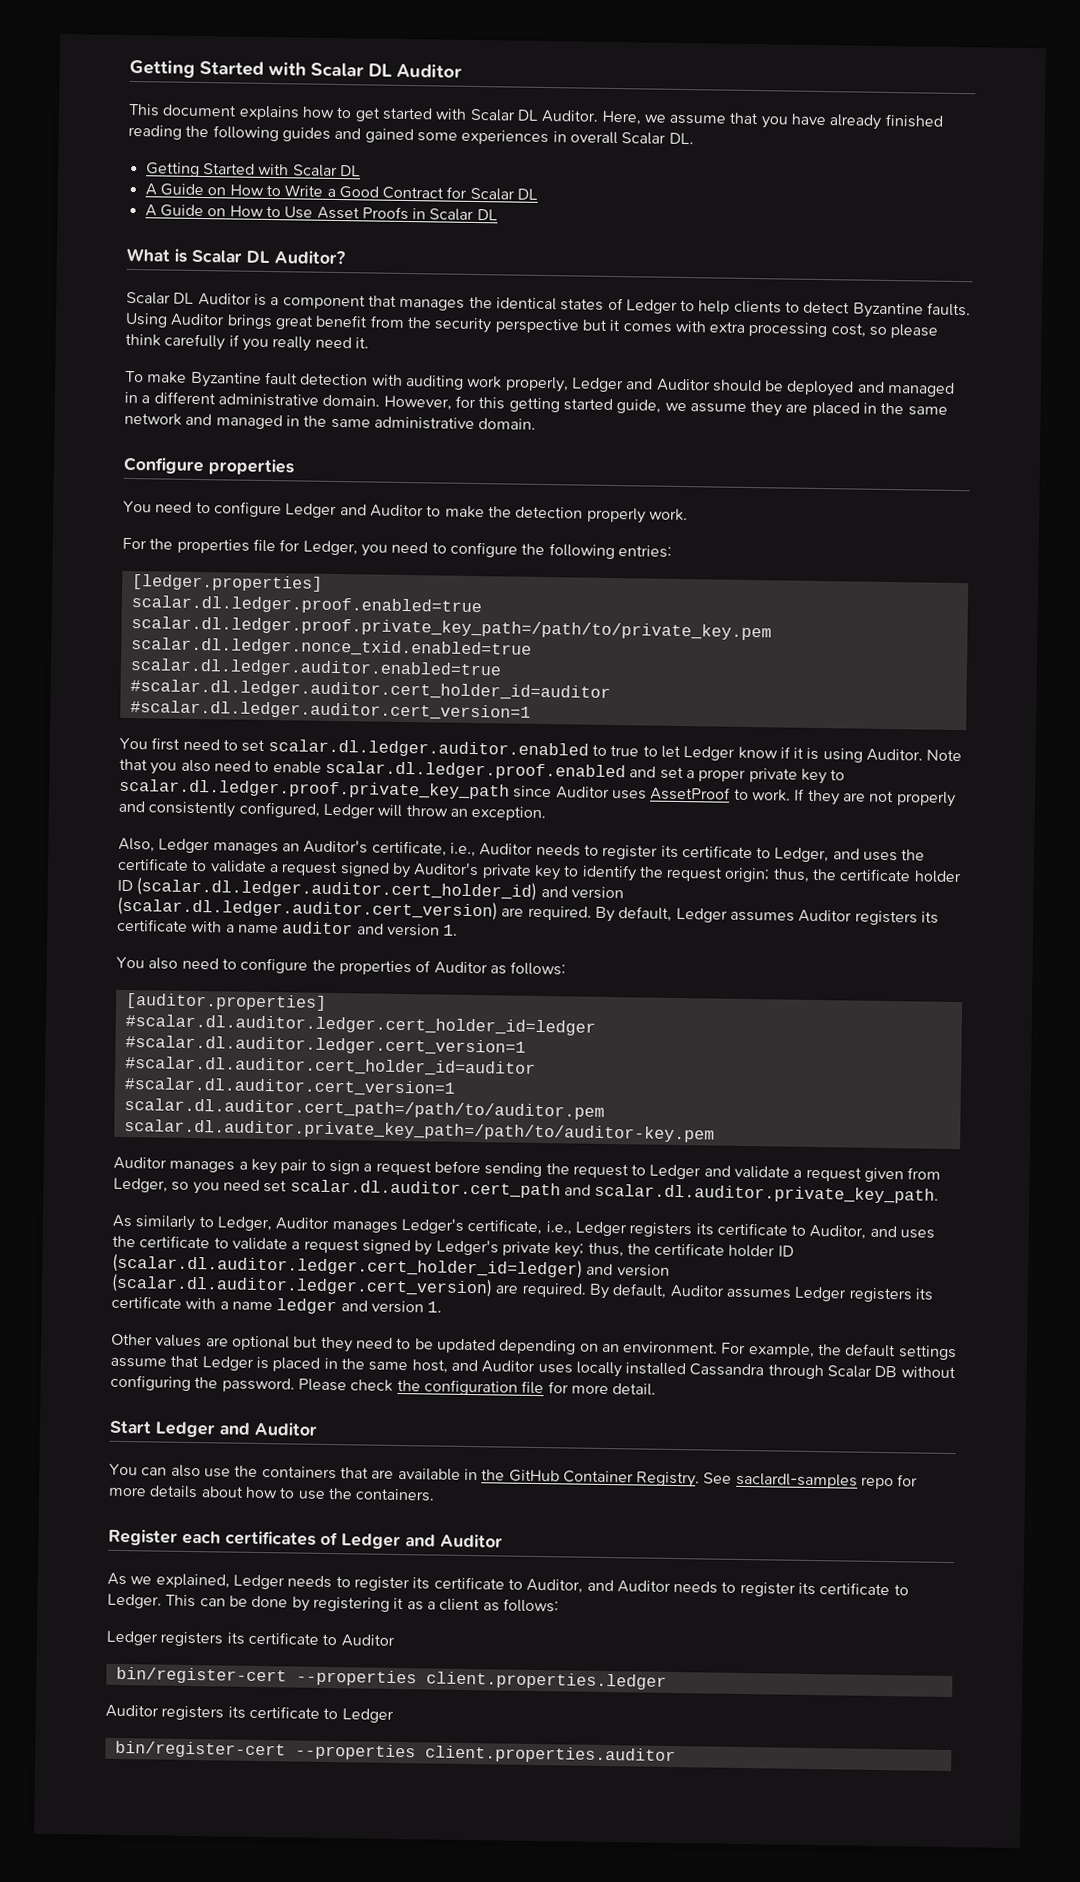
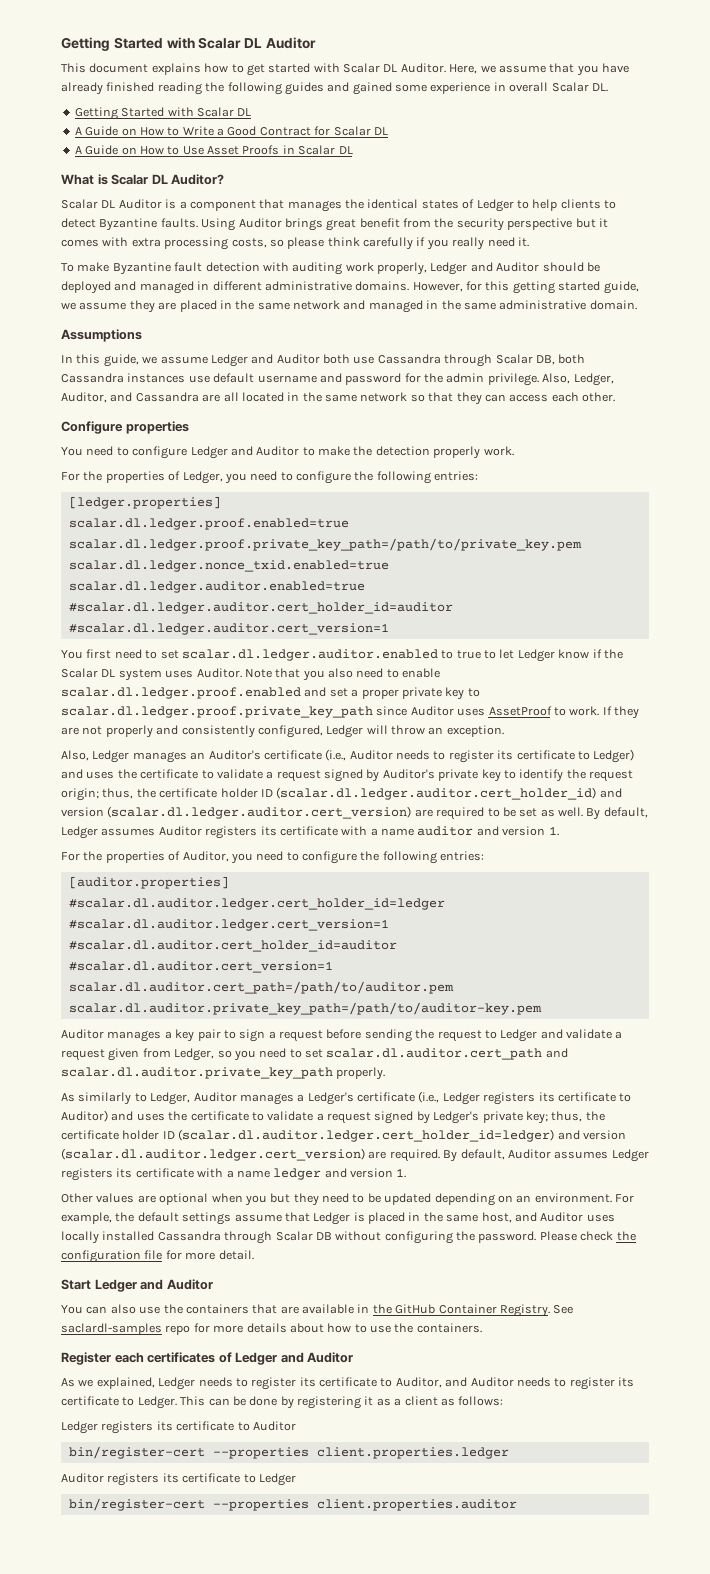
- Here, we assume that you have already finished reading the following guides and gained some experiences in overall Scalar DL.
+ Here, we assume that you have already finished reading the following guides and gained some experience in overall Scalar DL.
- Using Auditor brings great benefit from the security perspective but it comes with extra processing cost, so please think carefully if you really need it.
+ Using Auditor brings great benefit from the security perspective but it comes with extra processing costs, so please think carefully if you really need it.
- To make Byzantine fault detection with auditing work properly, Ledger and Auditor should be deployed and managed in a different administrative domain.
+ To make Byzantine fault detection with auditing work properly, Ledger and Auditor should be deployed and managed in different administrative domains.
+ Assumptions
+ In this guide, we assume Ledger and Auditor both use Cassandra through Scalar DB, both Cassandra instances use default username and password for the admin privilege. Also, Ledger, Auditor, and Cassandra are all located in the same network so that they can access each other.
- For the properties file for Ledger, you need to configure the following entries:
+ For the properties of Ledger, you need to configure the following entries:
- You first need to set scalar.dl.ledger.auditor.enabled to true to let Ledger know if it is using Auditor.
+ You first need to set scalar.dl.ledger.auditor.enabled to true to let Ledger know if the Scalar DL system uses Auditor.
- Also, Ledger manages an Auditor's certificate, i.e., Auditor needs to register its certificate to Ledger, and uses the certificate to validate a request signed by Auditor's private key to identify the request origin; thus, the certificate holder ID (scalar.dl.ledger.auditor.cert_holder_id) and version (scalar.dl.ledger.auditor.cert_version) are required.
+ Also, Ledger manages an Auditor's certificate (i.e., Auditor needs to register its certificate to Ledger) and uses the certificate to validate a request signed by Auditor's private key to identify the request origin; thus, the certificate holder ID (scalar.dl.ledger.auditor.cert_holder_id) and version (scalar.dl.ledger.auditor.cert_version) are required to be set as well.
- You also need to configure the properties of Auditor as follows:
+ For the properties of Auditor, you need to configure the following entries:
- Auditor manages a key pair to sign a request before sending the request to Ledger and validate a request given from Ledger, so you need set scalar.dl.auditor.cert_path and scalar.dl.auditor.private_key_path.
+ Auditor manages a key pair to sign a request before sending the request to Ledger and validate a request given from Ledger, so you need to set scalar.dl.auditor.cert_path and scalar.dl.auditor.private_key_path properly.
- As similarly to Ledger, Auditor manages Ledger's certificate, i.e., Ledger registers its certificate to Auditor, and uses the certificate to validate a request signed by Ledger's private key; thus, the certificate holder ID (scalar.dl.auditor.ledger.cert_holder_id=ledger) and version (scalar.dl.auditor.ledger.cert_version) are required.
+ As similarly to Ledger, Auditor manages a Ledger's certificate (i.e., Ledger registers its certificate to Auditor) and uses the certificate to validate a request signed by Ledger's private key; thus, the certificate holder ID (scalar.dl.auditor.ledger.cert_holder_id=ledger) and version (scalar.dl.auditor.ledger.cert_version) are required.
- Other values are optional but they need to be updated depending on an environment.
+ Other values are optional when you but they need to be updated depending on an environment.

